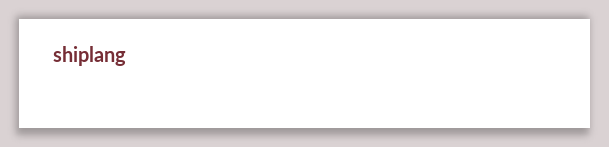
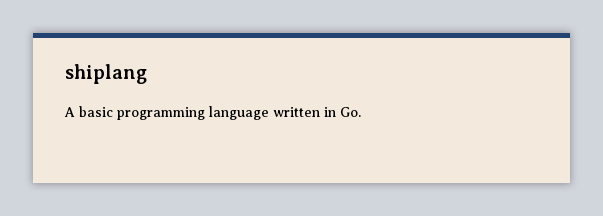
+ A basic programming language written in Go.

